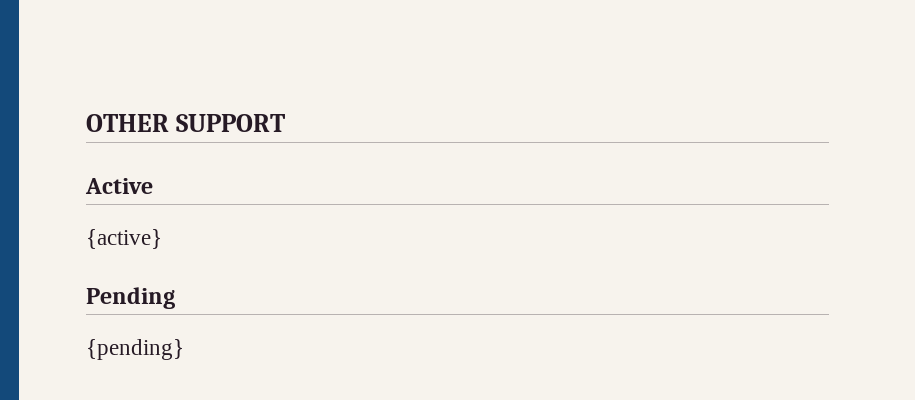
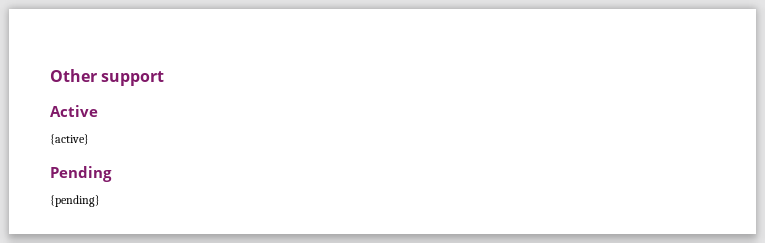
- OTHER SUPPORT
+ Other support

